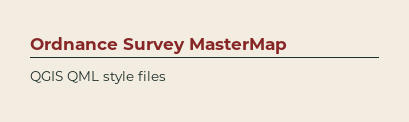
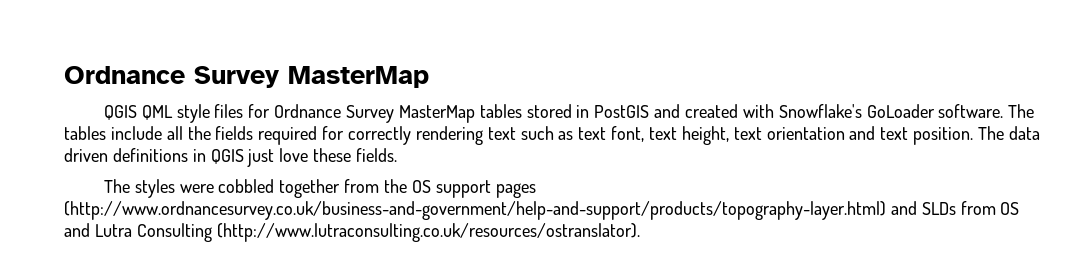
- QGIS QML style files
+ QGIS QML style files for Ordnance Survey MasterMap tables stored in PostGIS and created with Snowflake's GoLoader software. The tables include all the fields required for correctly rendering text such as text font, text height, text orientation and text position. The data driven definitions in QGIS just love these fields.
+ The styles were cobbled together from the OS support pages (http://www.ordnancesurvey.co.uk/business-and-government/help-and-support/products/topography-layer.html) and SLDs from OS and Lutra Consulting (http://www.lutraconsulting.co.uk/resources/ostranslator).

